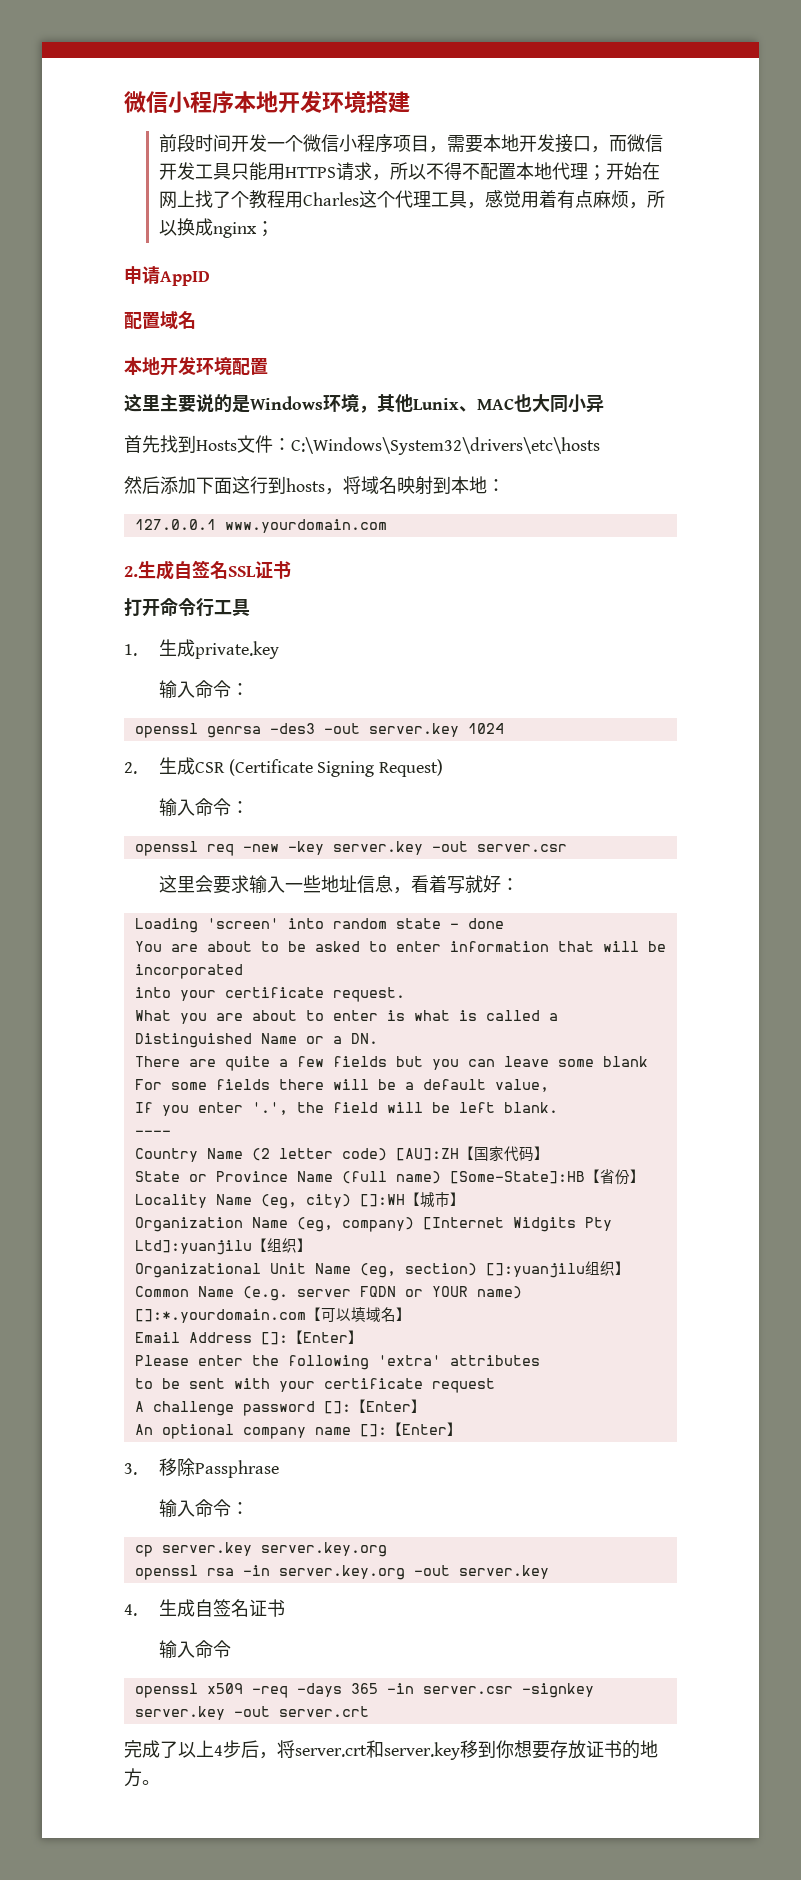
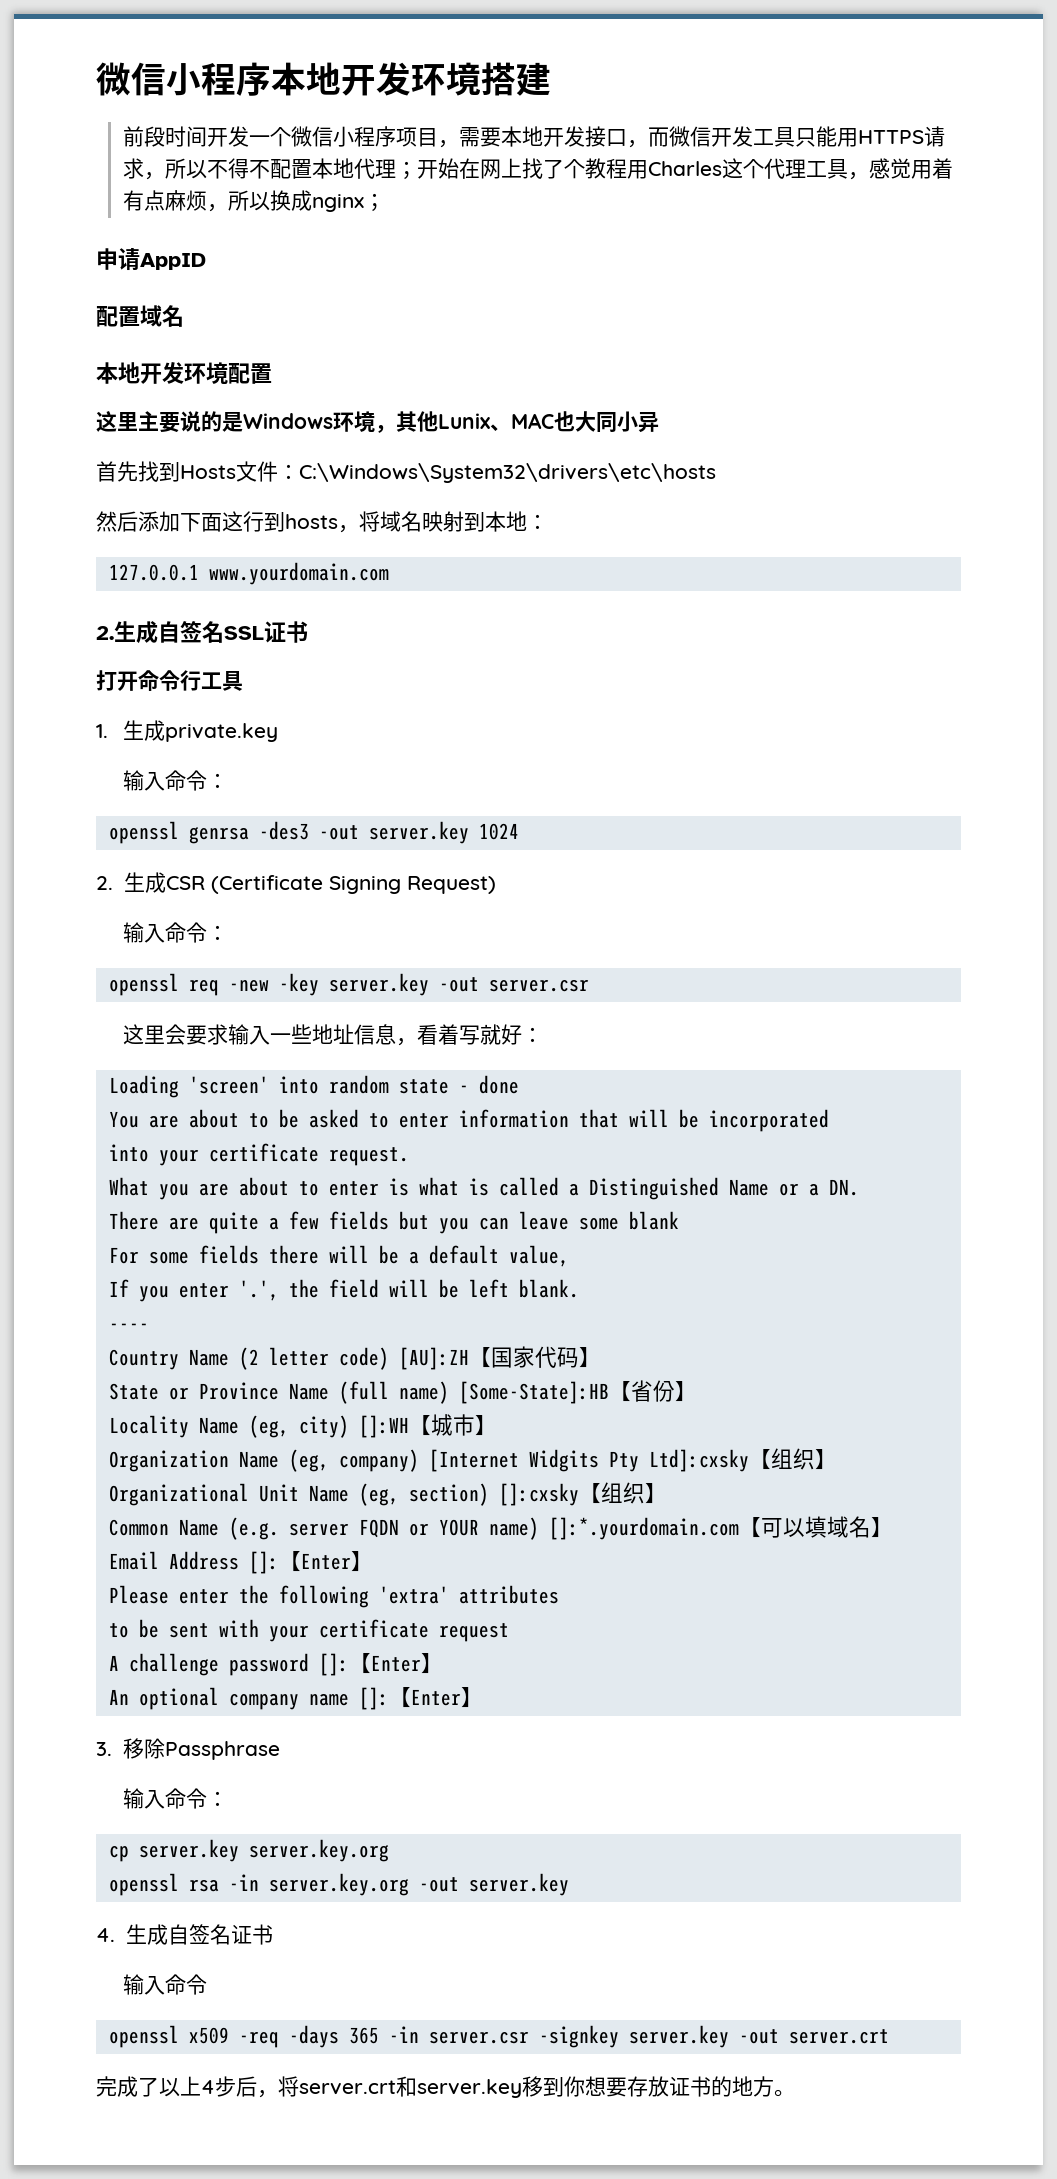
- Organization Name (eg, company) [Internet Widgits Pty Ltd]:yuanjilu【组织】
+ Organization Name (eg, company) [Internet Widgits Pty Ltd]:cxsky【组织】
- Organizational Unit Name (eg, section) []:yuanjilu组织】
+ Organizational Unit Name (eg, section) []:cxsky【组织】

